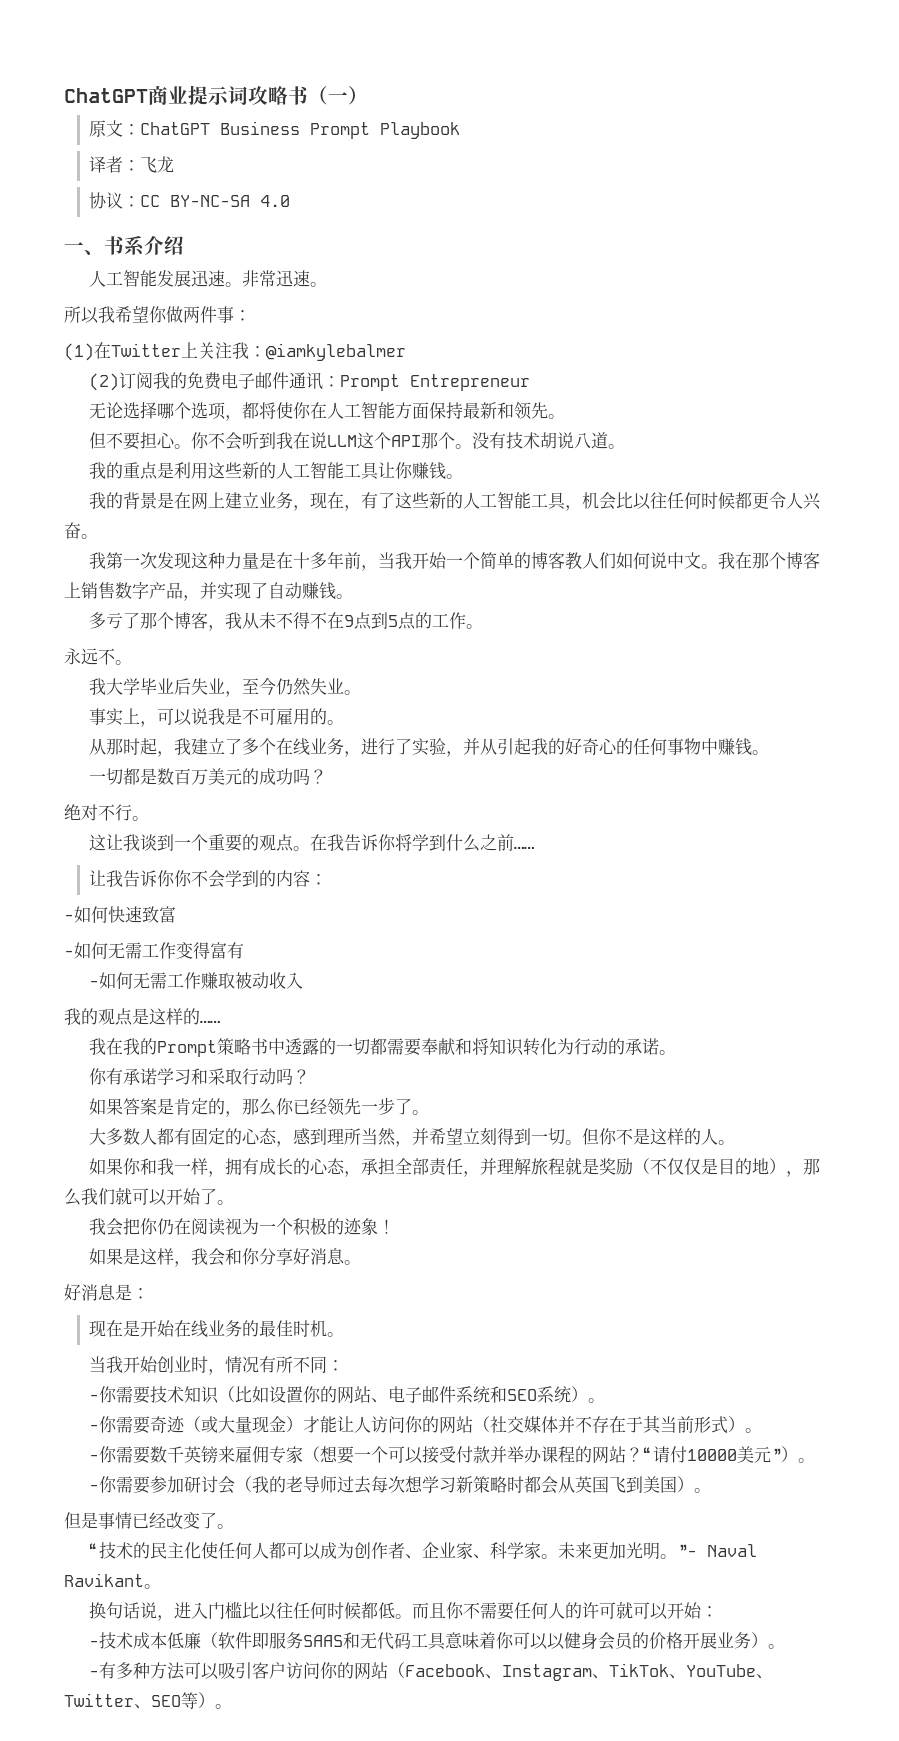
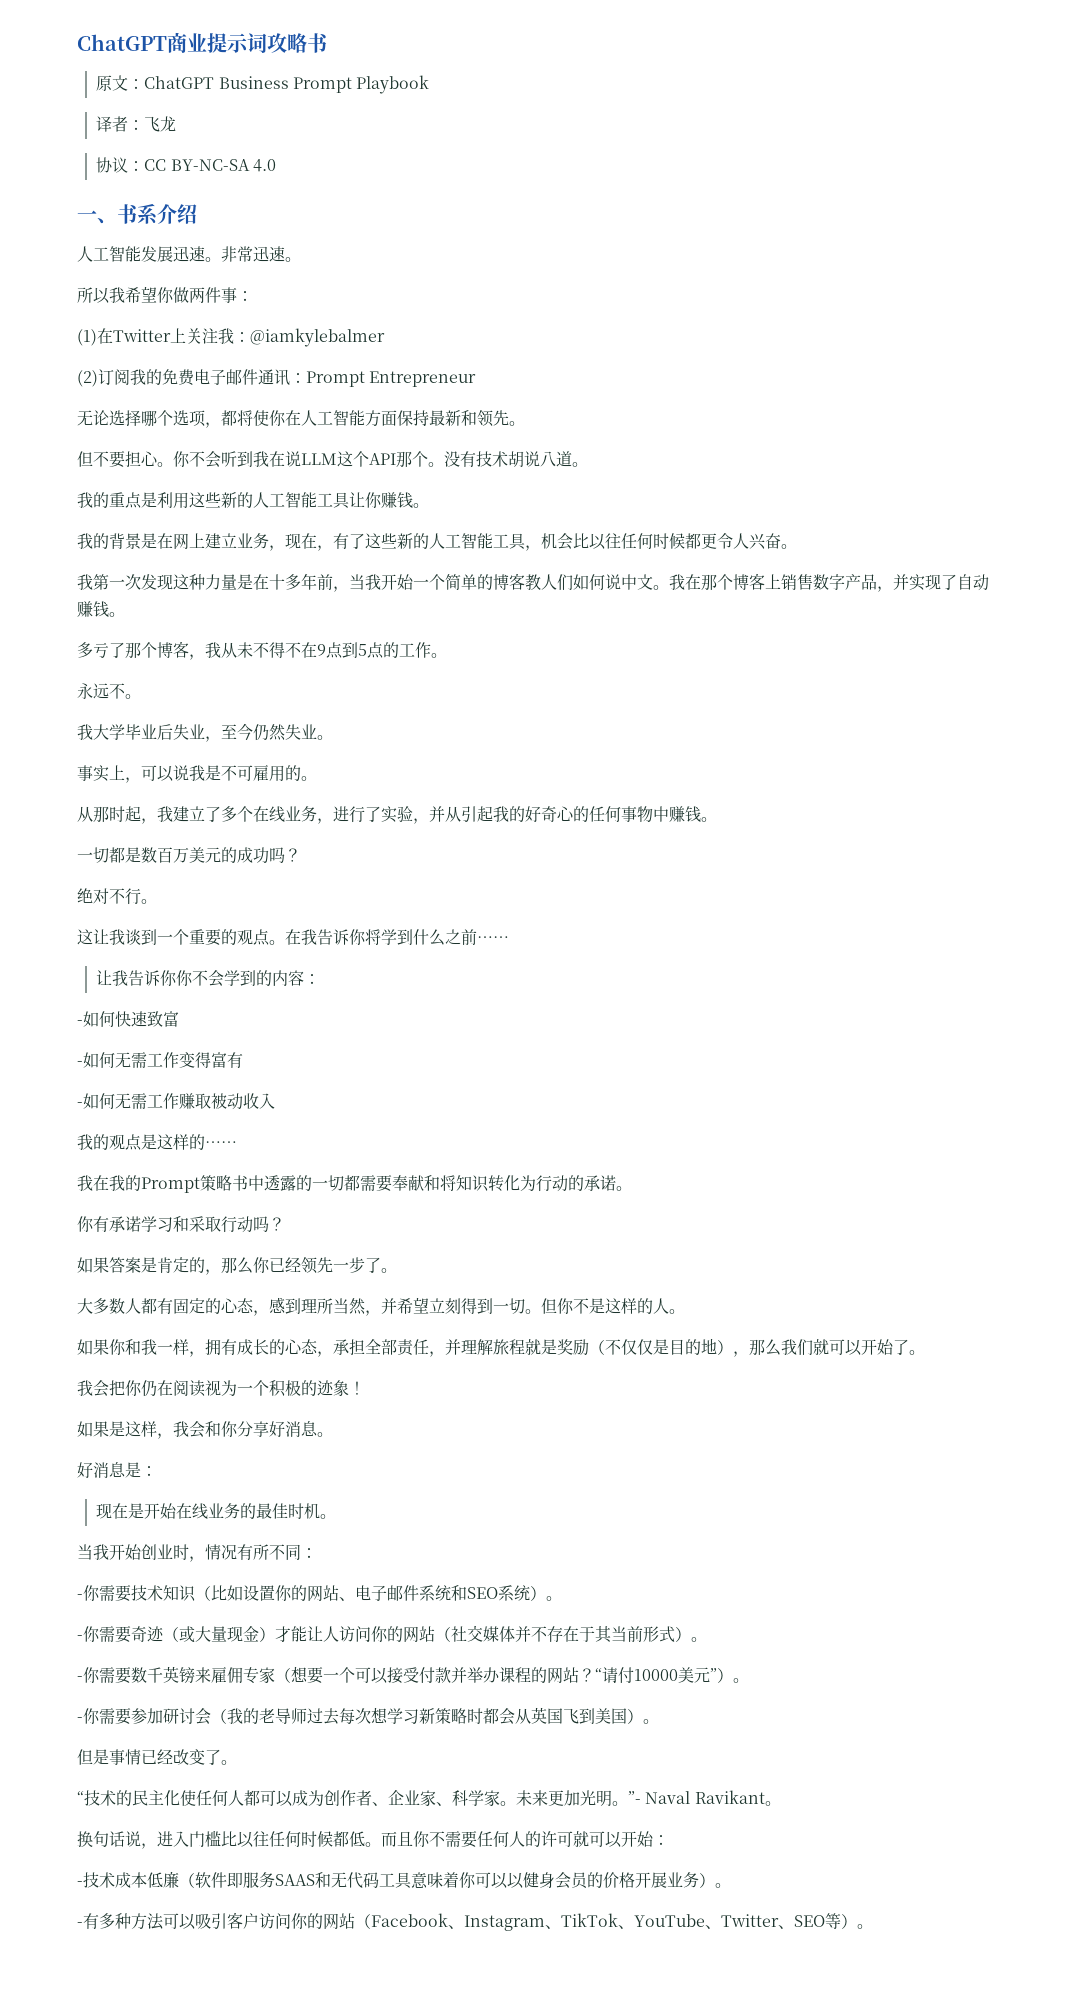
- ChatGPT商业提示词攻略书（一）
+ ChatGPT商业提示词攻略书

